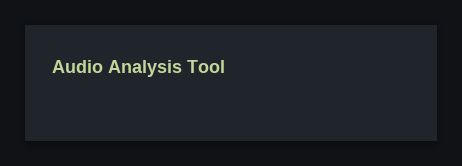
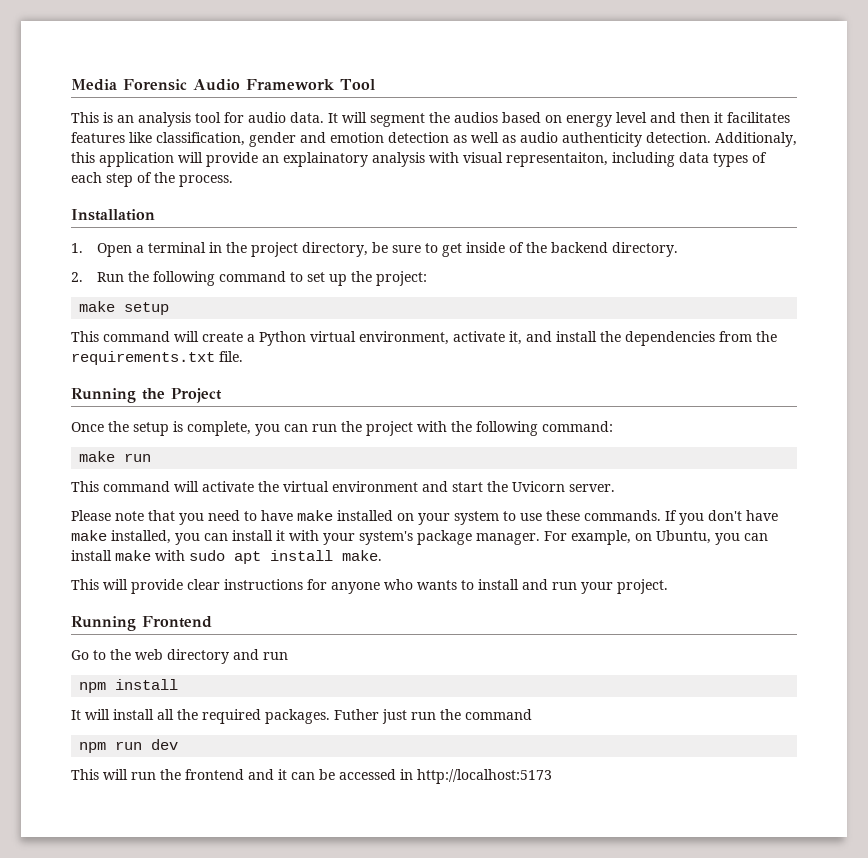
- Audio Analysis Tool
+ Media Forensic Audio Framework Tool
+ This is an analysis tool for audio data. It will segment the audios based on energy level and then it facilitates features like classification, gender and emotion detection as well as audio authenticity detection. Additionaly, this application will provide an explainatory analysis with visual representaiton, including data types of each step of the process.
+ Installation
+ 1. Open a terminal in the project directory, be sure to get inside of the backend directory.
+ 2. Run the following command to set up the project:
+ make setup
+ This command will create a Python virtual environment, activate it, and install the dependencies from the requirements.txt file.
+ Running the Project
+ Once the setup is complete, you can run the project with the following command:
+ make run
+ This command will activate the virtual environment and start the Uvicorn server.
+ Please note that you need to have make installed on your system to use these commands. If you don't have make installed, you can install it with your system's package manager. For example, on Ubuntu, you can install make with sudo apt install make.
+ This will provide clear instructions for anyone who wants to install and run your project.
+ Running Frontend
+ Go to the web directory and run
+ npm install
+ It will install all the required packages. Futher just run the command
+ npm run dev
+ This will run the frontend and it can be accessed in http://localhost:5173

